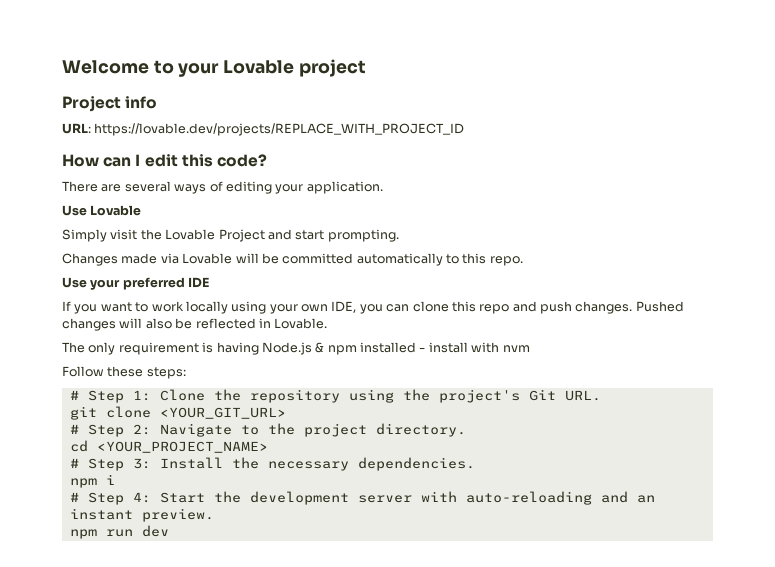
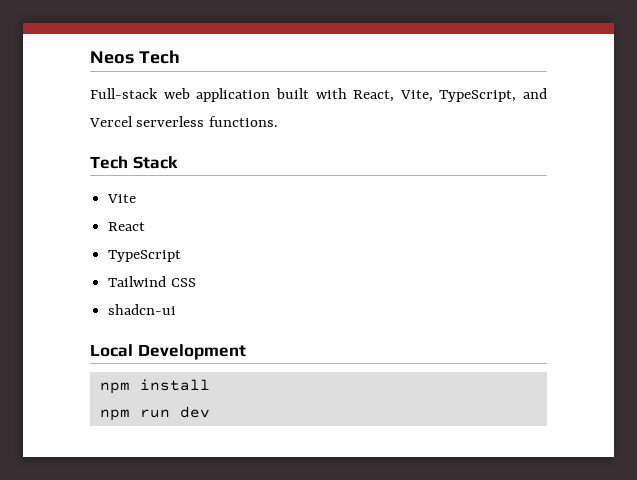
- Welcome to your Lovable project
- Project info
- URL: https://lovable.dev/projects/REPLACE_WITH_PROJECT_ID
- How can I edit this code?
- There are several ways of editing your application.
- Use Lovable
- Simply visit the Lovable Project and start prompting.
- Changes made via Lovable will be committed automatically to this repo.
- Use your preferred IDE
- If you want to work locally using your own IDE, you can clone this repo and push changes. Pushed changes will also be reflected in Lovable.
- The only requirement is having Node.js & npm installed - install with nvm
- Follow these steps:
- # Step 1: Clone the repository using the project's Git URL.
- git clone <YOUR_GIT_URL>
- # Step 2: Navigate to the project directory.
- cd <YOUR_PROJECT_NAME>
- # Step 3: Install the necessary dependencies.
- npm i
- # Step 4: Start the development server with auto-reloading and an instant preview.
+ Neos Tech
+ Full-stack web application built with React, Vite, TypeScript, and Vercel serverless functions.
+ Tech Stack
+ Vite
+ React
+ TypeScript
+ Tailwind CSS
+ shadcn-ui
+ Local Development
+ npm install

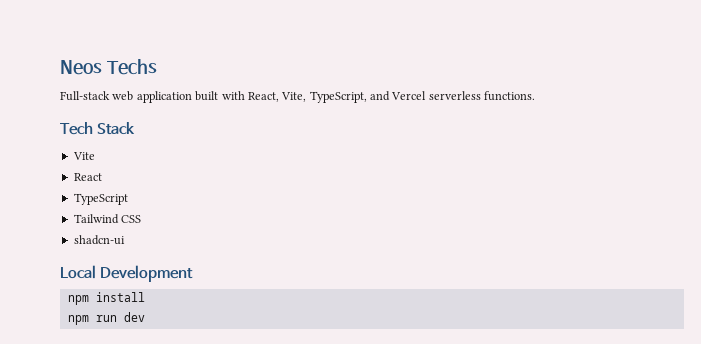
- Neos Tech
+ Neos Techs

